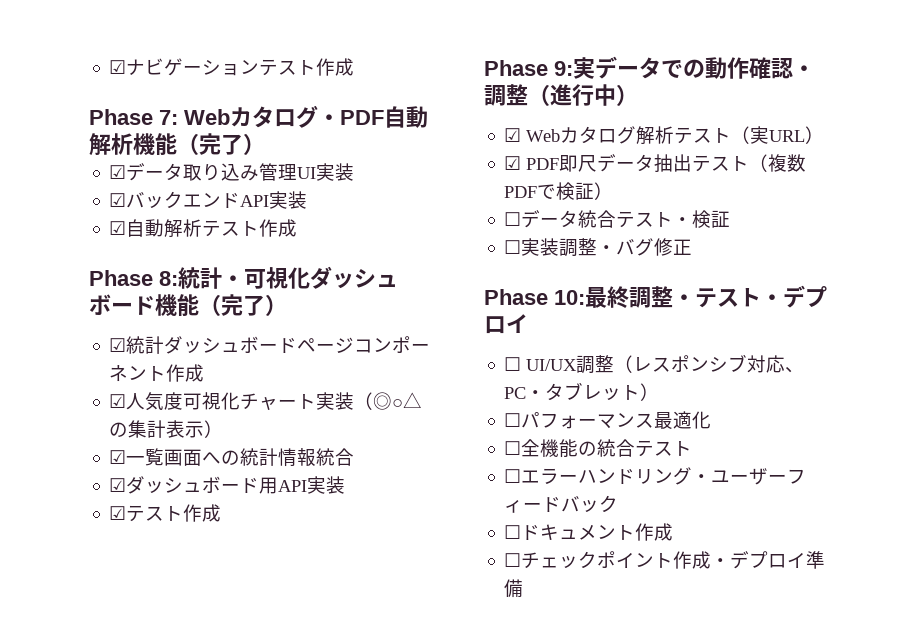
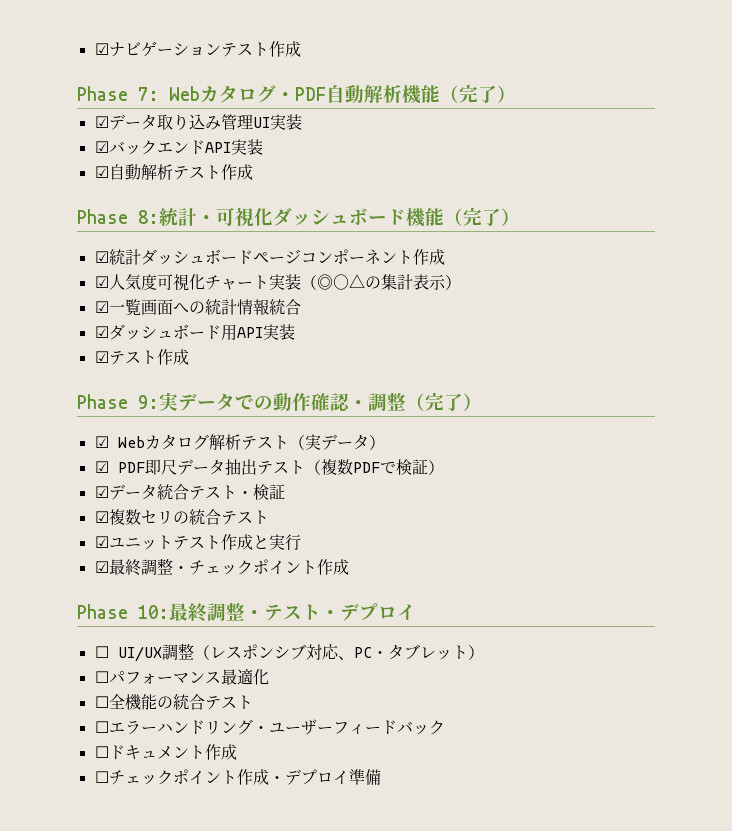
- Phase 9:実データでの動作確認・調整（進行中）
+ Phase 9:実データでの動作確認・調整（完了）
- ☑ Webカタログ解析テスト（実URL）
+ ☑ Webカタログ解析テスト（実データ）
- ☐データ統合テスト・検証
+ ☑データ統合テスト・検証
- ☐実装調整・バグ修正
+ ☑複数セリの統合テスト
+ ☑ユニットテスト作成と実行
+ ☑最終調整・チェックポイント作成

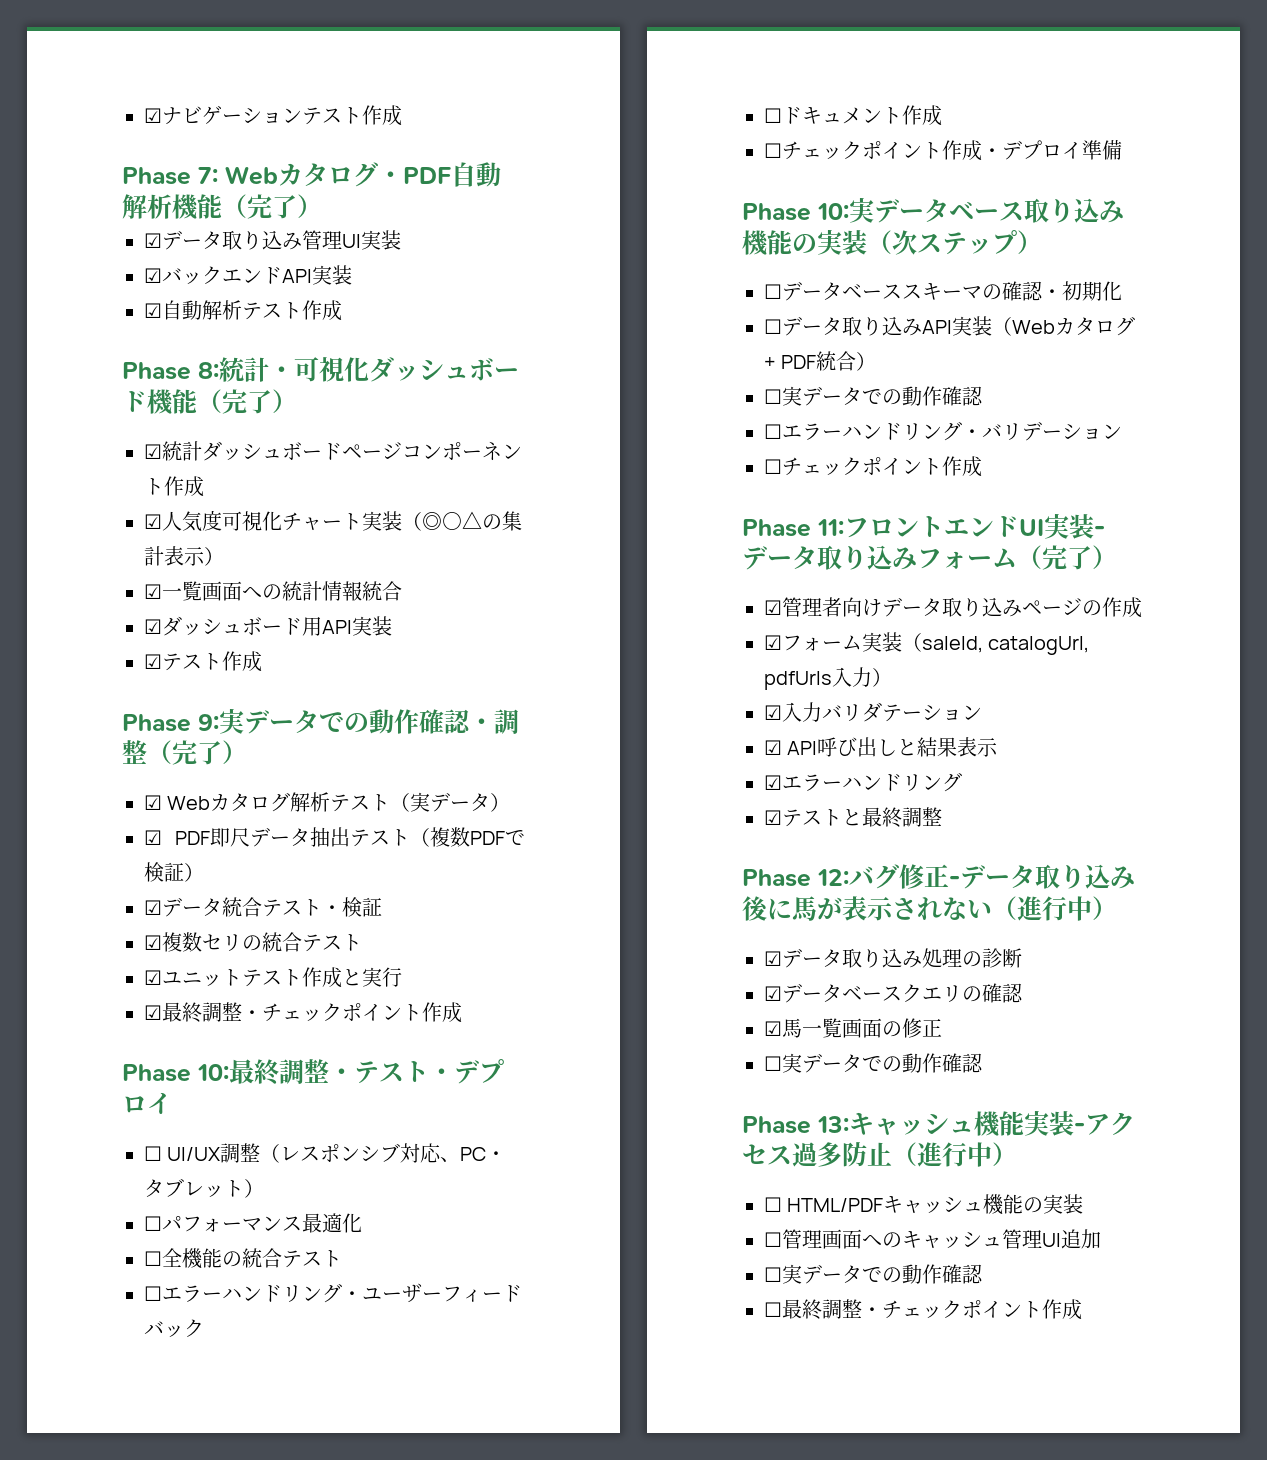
+ Phase 10:実データベース取り込み機能の実装（次ステップ）
+ ☐データベーススキーマの確認・初期化
+ ☐データ取り込みAPI実装（Webカタログ+ PDF統合）
+ ☐実データでの動作確認
+ ☐エラーハンドリング・バリデーション
+ ☐チェックポイント作成
+ Phase 11:フロントエンドUI実装-データ取り込みフォーム（完了）
+ ☑管理者向けデータ取り込みページの作成
+ ☑フォーム実装（saleId, catalogUrl, pdfUrls入力）
+ ☑入力バリダテーション
+ ☑ API呼び出しと結果表示
+ ☑エラーハンドリング
+ ☑テストと最終調整
+ Phase 12:バグ修正-データ取り込み後に馬が表示されない（進行中）
+ ☑データ取り込み処理の診断
+ ☑データベースクエリの確認
+ ☑馬一覧画面の修正
+ ☐実データでの動作確認
+ Phase 13:キャッシュ機能実装-アクセス過多防止（進行中）
+ ☐ HTML/PDFキャッシュ機能の実装
+ ☐管理画面へのキャッシュ管理UI追加
+ ☐実データでの動作確認
+ ☐最終調整・チェックポイント作成

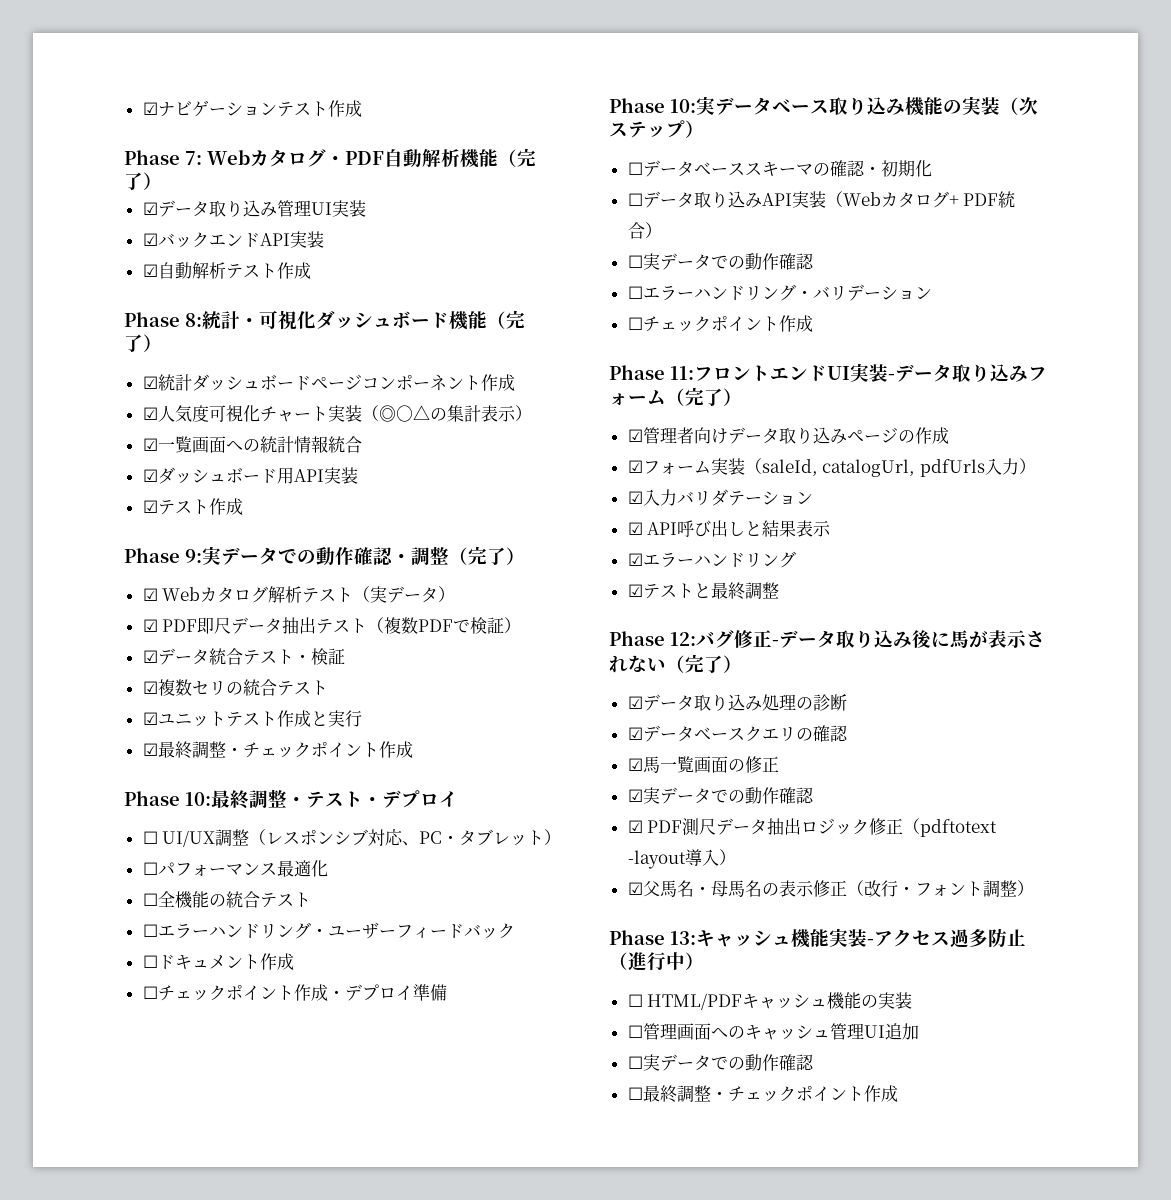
- Phase 12:バグ修正-データ取り込み後に馬が表示されない（進行中）
+ Phase 12:バグ修正-データ取り込み後に馬が表示されない（完了）
  ☑馬一覧画面の修正
- ☐実データでの動作確認
+ ☑実データでの動作確認
+ ☑ PDF測尺データ抽出ロジック修正（pdftotext -layout導入）
+ ☑父馬名・母馬名の表示修正（改行・フォント調整）

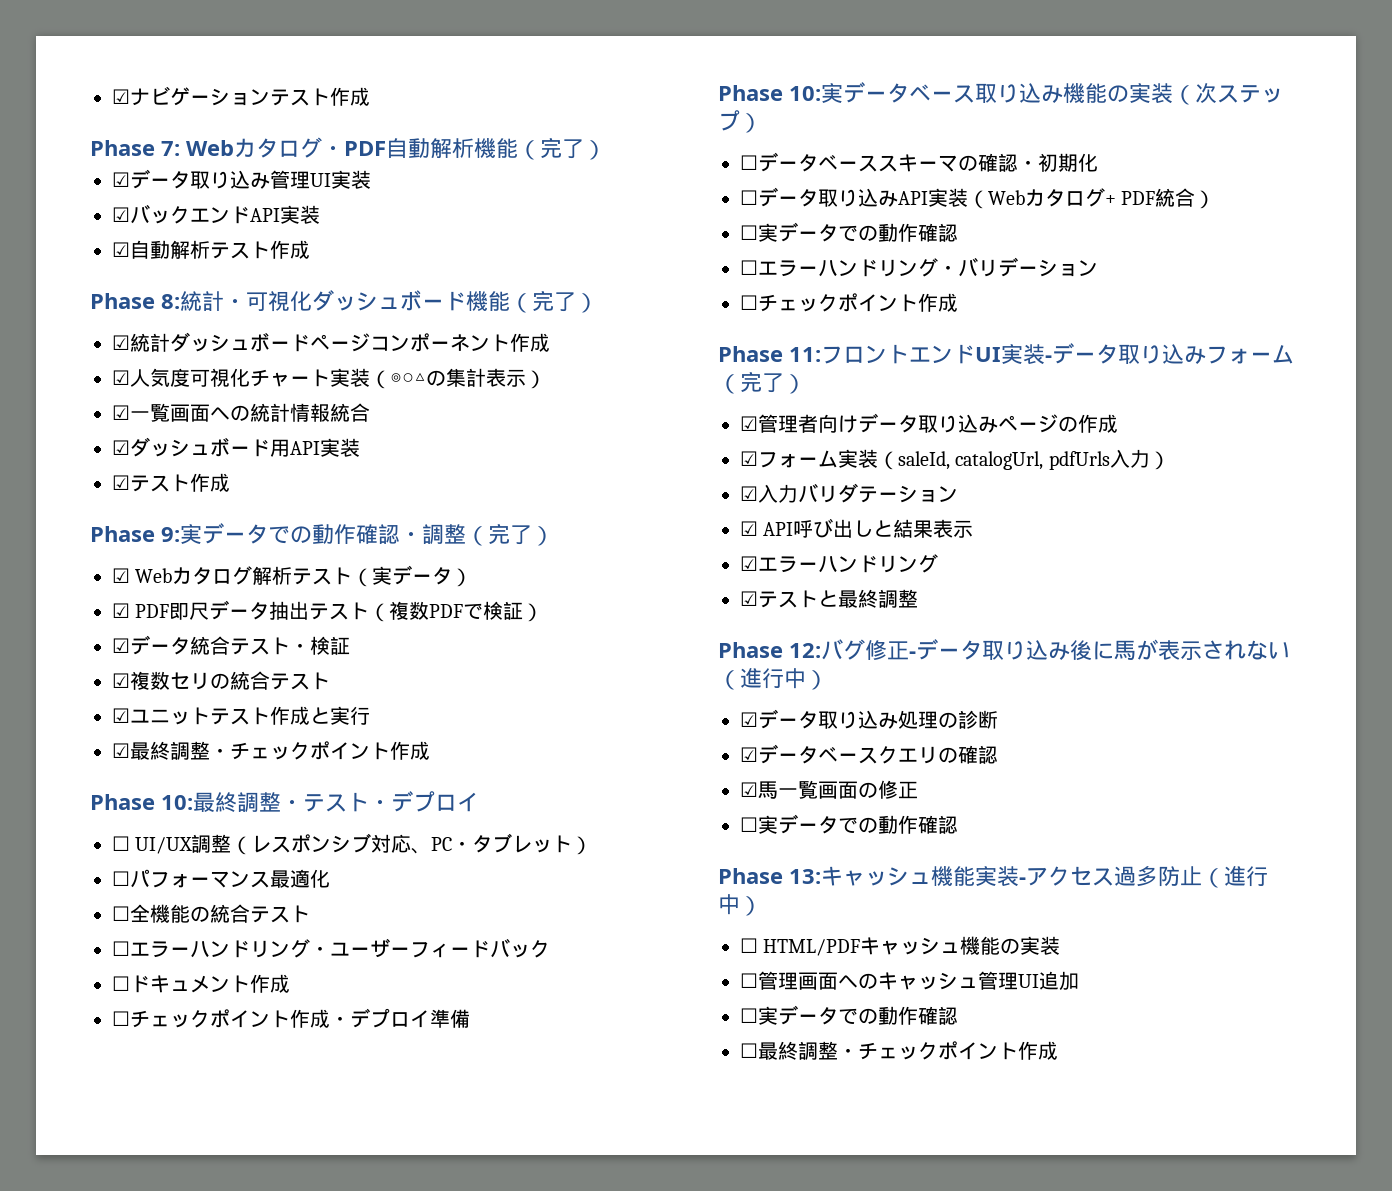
- Phase 12:バグ修正-データ取り込み後に馬が表示されない（完了）
+ Phase 12:バグ修正-データ取り込み後に馬が表示されない（進行中）
  ☑馬一覧画面の修正
- ☑実データでの動作確認
- ☑ PDF測尺データ抽出ロジック修正（pdftotext -layout導入）
- ☑父馬名・母馬名の表示修正（改行・フォント調整）
+ ☐実データでの動作確認

